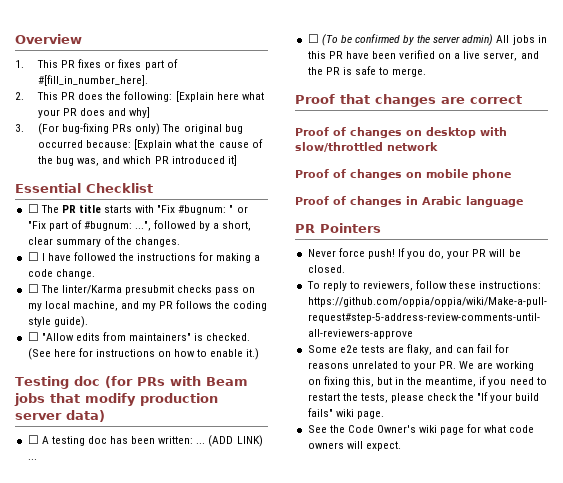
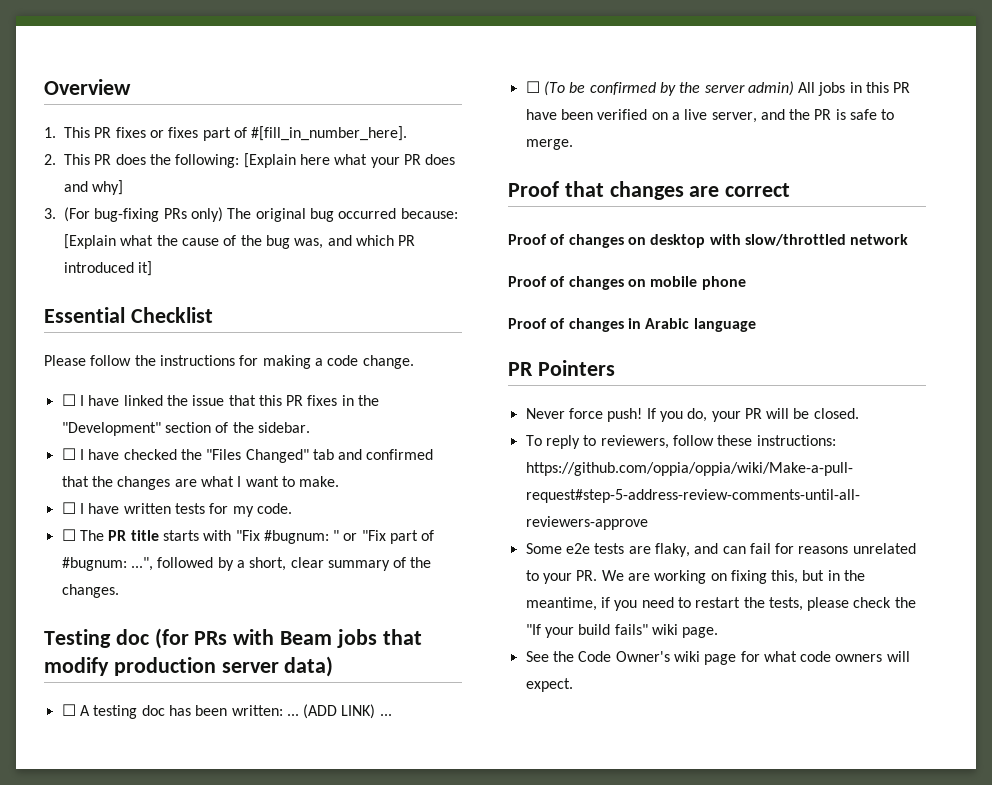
+ Please follow the instructions for making a code change.
+ ☐ I have linked the issue that this PR fixes in the "Development" section of the sidebar.
+ ☐ I have checked the "Files Changed" tab and confirmed that the changes are what I want to make.
+ ☐ I have written tests for my code.
- ☐ I have followed the instructions for making a code change.
- ☐ The linter/Karma presubmit checks pass on my local machine, and my PR follows the coding style guide).
- ☐ "Allow edits from maintainers" is checked. (See here for instructions on how to enable it.)

